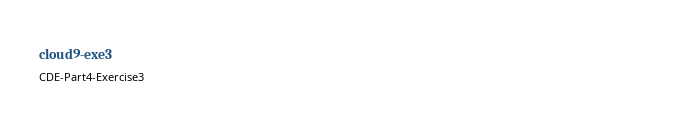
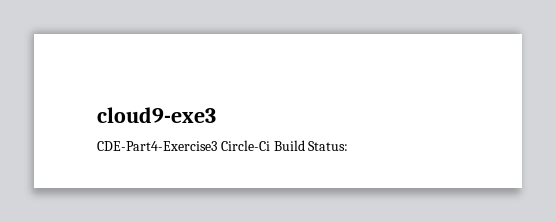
- CDE-Part4-Exercise3
+ CDE-Part4-Exercise3 Circle-Ci Build Status:

